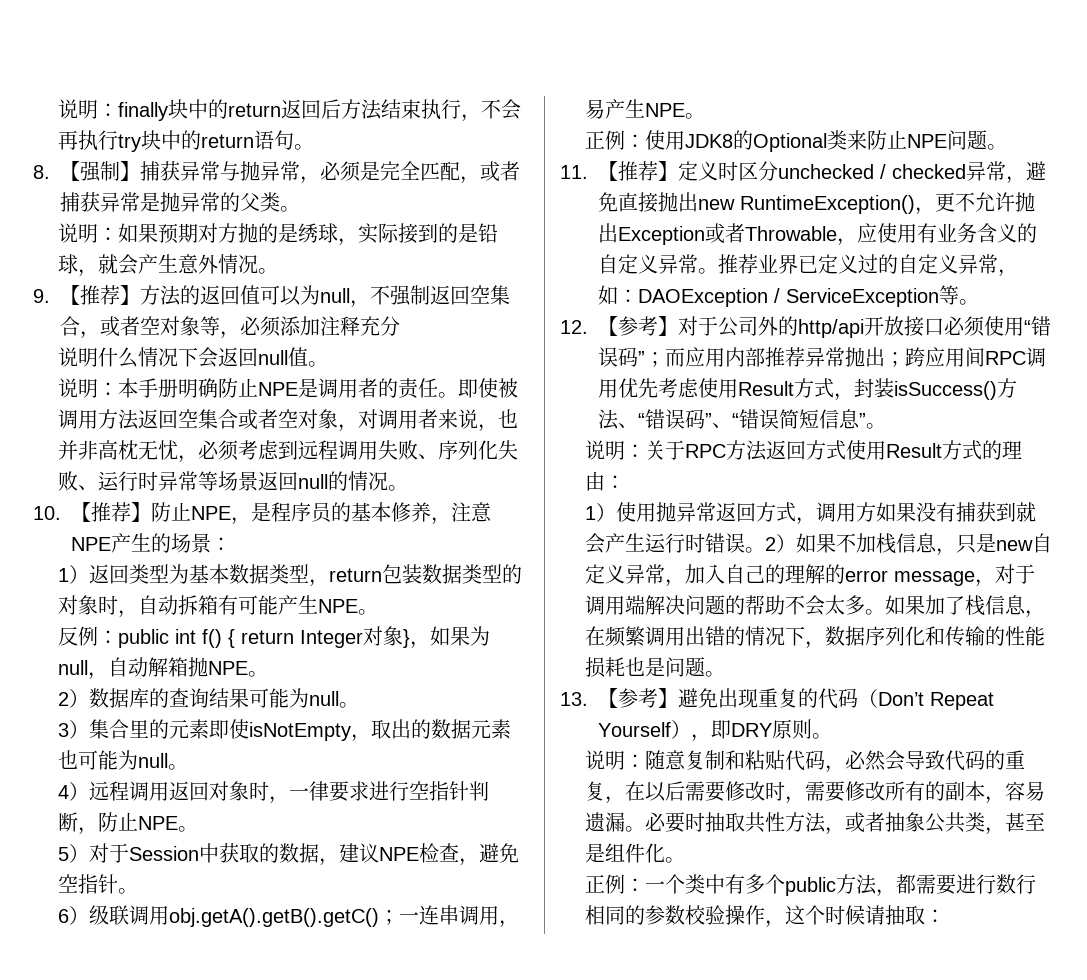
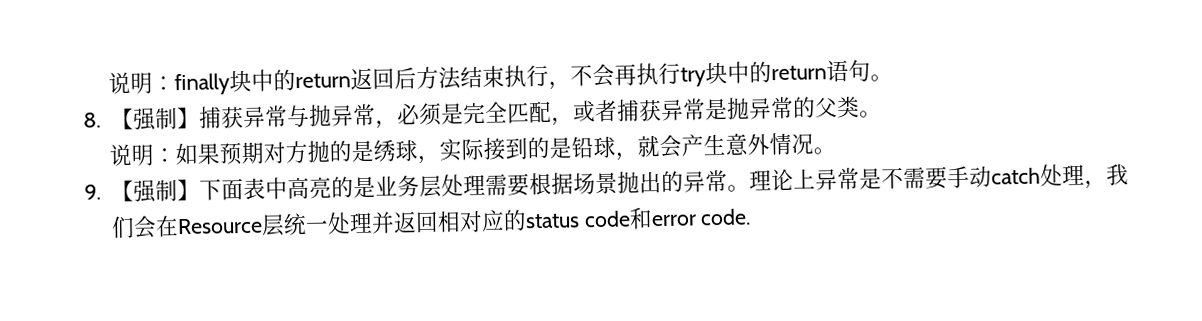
- 9.【推荐】方法的返回值可以为null，不强制返回空集合，或者空对象等，必须添加注释充分
- 说明什么情况下会返回null值。
- 说明：本手册明确防止NPE是调用者的责任。即使被调用方法返回空集合或者空对象，对调用者来说，也并非高枕无忧，必须考虑到远程调用失败、序列化失败、运行时异常等场景返回null的情况。
- 10.【推荐】防止NPE，是程序员的基本修养，注意NPE产生的场景：
- 1）返回类型为基本数据类型，return包装数据类型的对象时，自动拆箱有可能产生NPE。
- 反例：public int f() { return Integer对象}，如果为null，自动解箱抛NPE。
- 2）数据库的查询结果可能为null。
- 3）集合里的元素即使isNotEmpty，取出的数据元素也可能为null。
- 4）远程调用返回对象时，一律要求进行空指针判断，防止NPE。
- 5）对于Session中获取的数据，建议NPE检查，避免空指针。
- 6）级联调用obj.getA().getB().getC()；一连串调用，易产生NPE。
- 正例：使用JDK8的Optional类来防止NPE问题。
- 11.【推荐】定义时区分unchecked / checked异常，避免直接抛出new RuntimeException()，更不允许抛出Exception或者Throwable，应使用有业务含义的自定义异常。推荐业界已定义过的自定义异常，如：DAOException / ServiceException等。
- 12.【参考】对于公司外的http/api开放接口必须使用“错误码”；而应用内部推荐异常抛出；跨应用间RPC调用优先考虑使用Result方式，封装isSuccess()方法、“错误码”、“错误简短信息”。
- 说明：关于RPC方法返回方式使用Result方式的理由：
- 1）使用抛异常返回方式，调用方如果没有捕获到就会产生运行时错误。2）如果不加栈信息，只是new自定义异常，加入自己的理解的error message，对于调用端解决问题的帮助不会太多。如果加了栈信息，在频繁调用出错的情况下，数据序列化和传输的性能损耗也是问题。
- 13.【参考】避免出现重复的代码（Don’t Repeat Yourself），即DRY原则。
- 说明：随意复制和粘贴代码，必然会导致代码的重复，在以后需要修改时，需要修改所有的副本，容易遗漏。必要时抽取共性方法，或者抽象公共类，甚至是组件化。
- 正例：一个类中有多个public方法，都需要进行数行相同的参数校验操作，这个时候请抽取：
+ 9.【强制】下面表中高亮的是业务层处理需要根据场景抛出的异常。理论上异常是不需要手动catch处理，我们会在Resource层统一处理并返回相对应的status code和error code.

